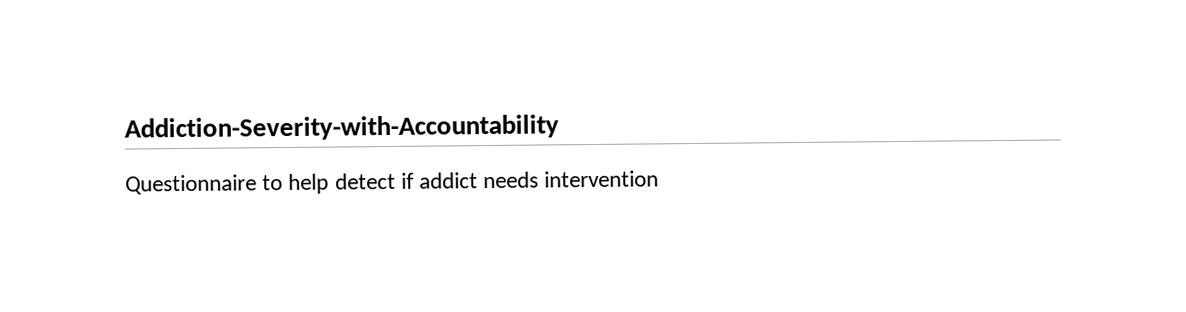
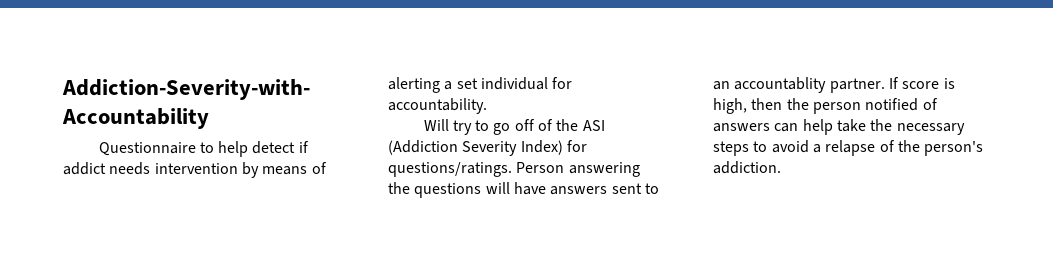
- Questionnaire to help detect if addict needs intervention
+ Questionnaire to help detect if addict needs intervention by means of alerting a set individual for accountability.
+ Will try to go off of the ASI (Addiction Severity Index) for questions/ratings. Person answering the questions will have answers sent to an accountablity partner. If score is high, then the person notified of answers can help take the necessary steps to avoid a relapse of the person's addiction.

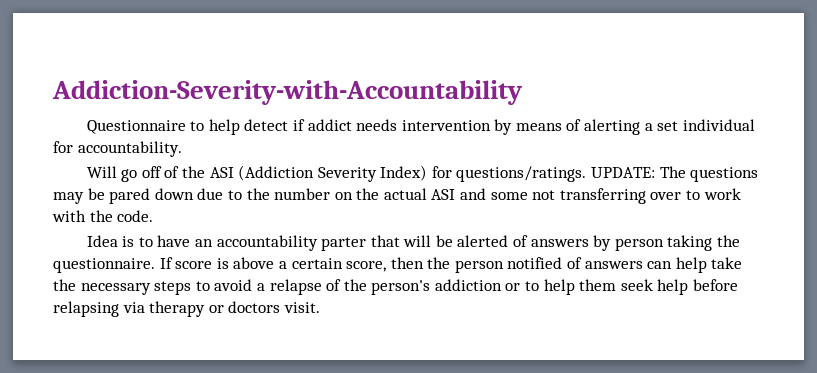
- Will try to go off of the ASI (Addiction Severity Index) for questions/ratings.
+ Will go off of the ASI (Addiction Severity Index) for questions/ratings.
- Person answering the questions will have answers sent to an accountablity partner. If score is high, then the person notified of answers can help take the necessary steps to avoid a relapse of the person's addiction.
+ UPDATE: The questions may be pared down due to the number on the actual ASI and some not transferring over to work with the code.
+ Idea is to have an accountability parter that will be alerted of answers by person taking the questionnaire. If score is above a certain score, then the person notified of answers can help take the necessary steps to avoid a relapse of the person's addiction or to help them seek help before relapsing via therapy or doctors visit.

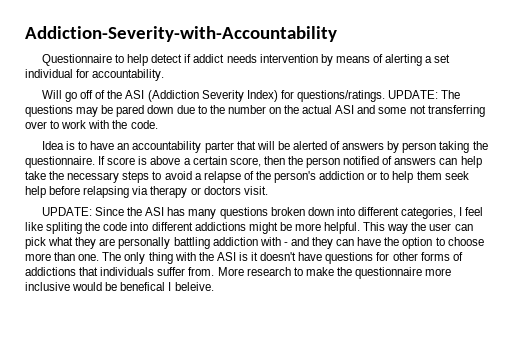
+ UPDATE: Since the ASI has many questions broken down into different categories, I feel like spliting the code into different addictions might be more helpful. This way the user can pick what they are personally battling addiction with - and they can have the option to choose more than one. The only thing with the ASI is it doesn't have questions for other forms of addictions that individuals suffer from. More research to make the questionnaire more inclusive would be benefical I beleive.

